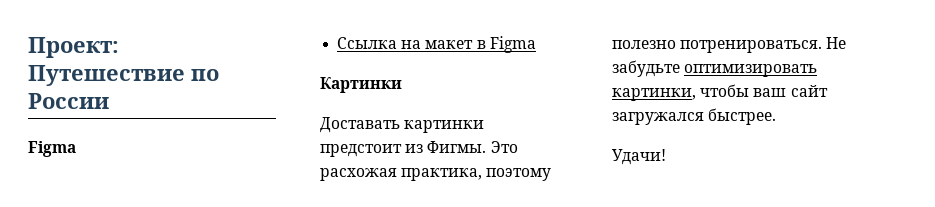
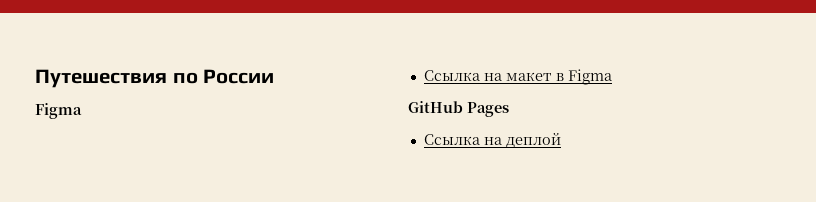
- Проект: Путешествие по России
+ Путешествия по России
- Картинки
- Доставать картинки предстоит из Фигмы. Это расхожая практика, поэтому полезно потренироваться. Не забудьте оптимизировать картинки, чтобы ваш сайт загружался быстрее.
- Удачи!
+ GitHub Pages
+ Ссылка на деплой

